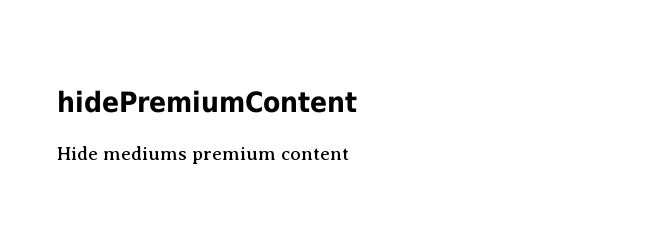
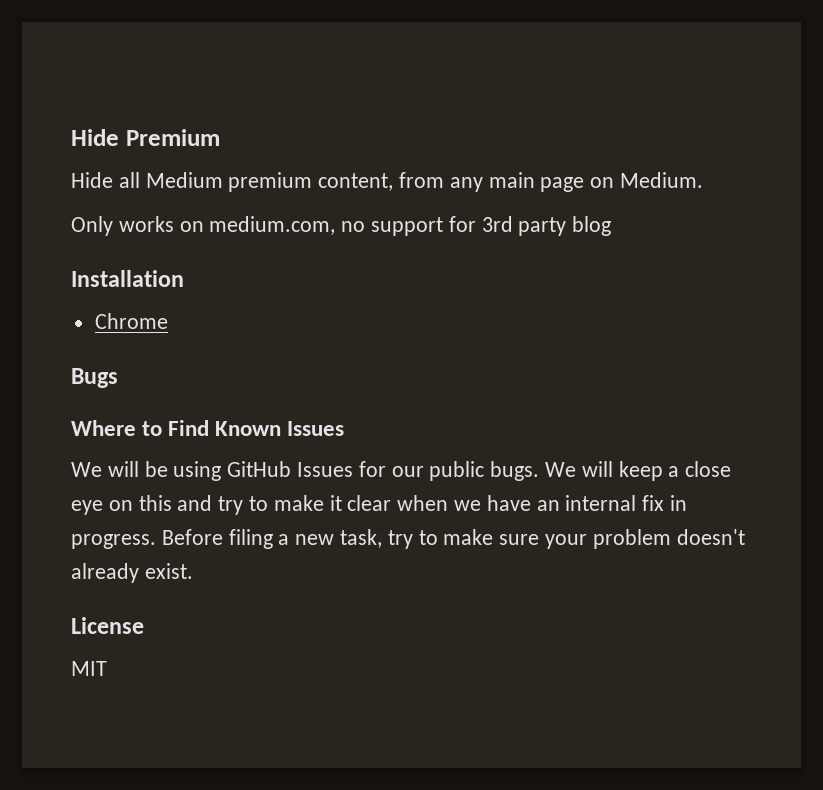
- hidePremiumContent
- Hide mediums premium content
+ Hide Premium
+ Hide all Medium premium content, from any main page on Medium.
+ Only works on medium.com, no support for 3rd party blog
+ Installation
+ Chrome
+ Bugs
+ Where to Find Known Issues
+ We will be using GitHub Issues for our public bugs. We will keep a close eye on this and try to make it clear when we have an internal fix in progress. Before filing a new task, try to make sure your problem doesn't already exist.
+ License
+ MIT

